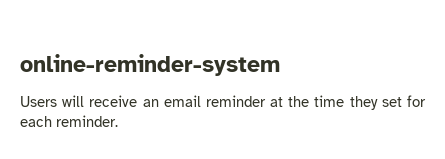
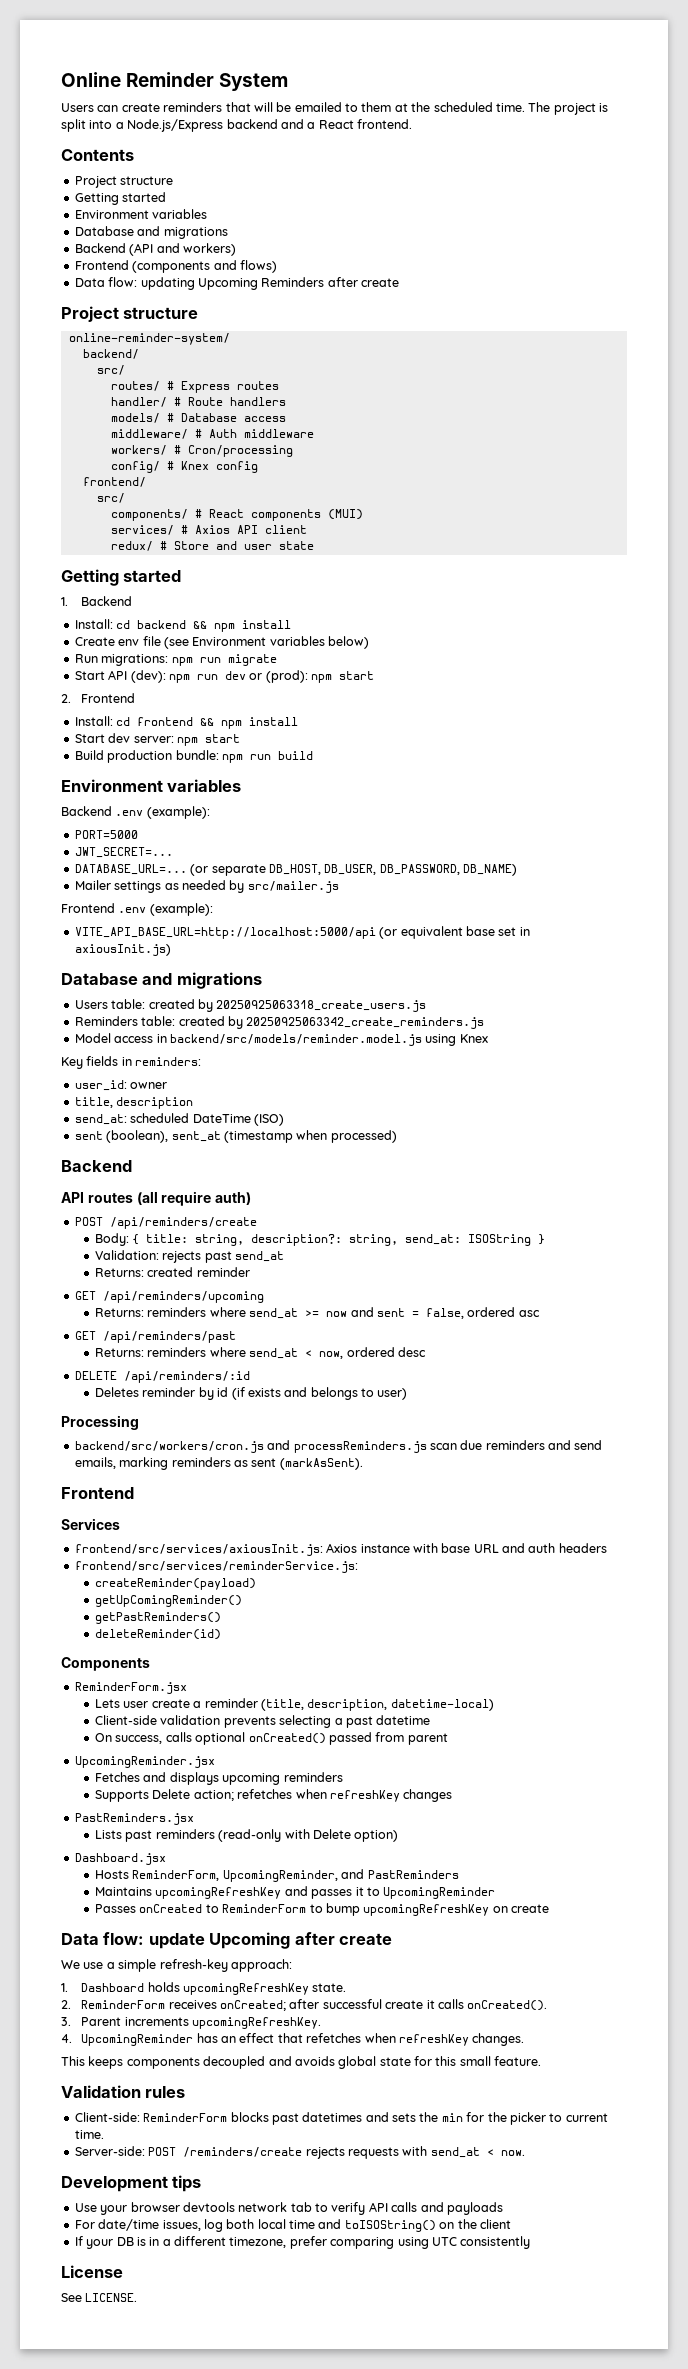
- online-reminder-system
- Users will receive an email reminder at the time they set for each reminder.
+ Online Reminder System
+ Users can create reminders that will be emailed to them at the scheduled time. The project is split into a Node.js/Express backend and a React frontend.
+ Contents
+ Project structure
+ Getting started
+ Environment variables
+ Database and migrations
+ Backend (API and workers)
+ Frontend (components and flows)
+ Data flow: updating Upcoming Reminders after create
+ Project structure
+ online-reminder-system/
+ backend/
+ src/
+ routes/ # Express routes
+ handler/ # Route handlers
+ models/ # Database access
+ middleware/ # Auth middleware
+ workers/ # Cron/processing
+ config/ # Knex config
+ frontend/
+ src/
+ components/ # React components (MUI)
+ services/ # Axios API client
+ redux/ # Store and user state
+ Getting started
+ 1. Backend
+ Install: cd backend && npm install
+ Create env file (see Environment variables below)
+ Run migrations: npm run migrate
+ Start API (dev): npm run dev or (prod): npm start
+ 2. Frontend
+ Install: cd frontend && npm install
+ Start dev server: npm start
+ Build production bundle: npm run build
+ Environment variables
+ Backend .env (example):
+ PORT=5000
+ JWT_SECRET=...
+ DATABASE_URL=... (or separate DB_HOST, DB_USER, DB_PASSWORD, DB_NAME)
+ Mailer settings as needed by src/mailer.js
+ Frontend .env (example):
+ VITE_API_BASE_URL=http://localhost:5000/api (or equivalent base set in axiousInit.js)
+ Database and migrations
+ Users table: created by 20250925063318_create_users.js
+ Reminders table: created by 20250925063342_create_reminders.js
+ Model access in backend/src/models/reminder.model.js using Knex
+ Key fields in reminders:
+ user_id: owner
+ title, description
+ send_at: scheduled DateTime (ISO)
+ sent (boolean), sent_at (timestamp when processed)
+ Backend
+ API routes (all require auth)
+ POST /api/reminders/create
+ Body: { title: string, description?: string, send_at: ISOString }
+ Validation: rejects past send_at
+ Returns: created reminder
+ GET /api/reminders/upcoming
+ Returns: reminders where send_at >= now and sent = false, ordered asc
+ GET /api/reminders/past
+ Returns: reminders where send_at < now, ordered desc
+ DELETE /api/reminders/:id
+ Deletes reminder by id (if exists and belongs to user)
+ Processing
+ backend/src/workers/cron.js and processReminders.js scan due reminders and send emails, marking reminders as sent (markAsSent).
+ Frontend
+ Services
+ frontend/src/services/axiousInit.js: Axios instance with base URL and auth headers
+ frontend/src/services/reminderService.js:
+ createReminder(payload)
+ getUpComingReminder()
+ getPastReminders()
+ deleteReminder(id)
+ Components
+ ReminderForm.jsx
+ Lets user create a reminder (title, description, datetime-local)
+ Client-side validation prevents selecting a past datetime
+ On success, calls optional onCreated() passed from parent
+ UpcomingReminder.jsx
+ Fetches and displays upcoming reminders
+ Supports Delete action; refetches when refreshKey changes
+ PastReminders.jsx
+ Lists past reminders (read-only with Delete option)
+ Dashboard.jsx
+ Hosts ReminderForm, UpcomingReminder, and PastReminders
+ Maintains upcomingRefreshKey and passes it to UpcomingReminder
+ Passes onCreated to ReminderForm to bump upcomingRefreshKey on create
+ Data flow: update Upcoming after create
+ We use a simple refresh-key approach:
+ 1. Dashboard holds upcomingRefreshKey state.
+ 2. ReminderForm receives onCreated; after successful create it calls onCreated().
+ 3. Parent increments upcomingRefreshKey.
+ 4. UpcomingReminder has an effect that refetches when refreshKey changes.
+ This keeps components decoupled and avoids global state for this small feature.
+ Validation rules
+ Client-side: ReminderForm blocks past datetimes and sets the min for the picker to current time.
+ Server-side: POST /reminders/create rejects requests with send_at < now.
+ Development tips
+ Use your browser devtools network tab to verify API calls and payloads
+ For date/time issues, log both local time and toISOString() on the client
+ If your DB is in a different timezone, prefer comparing using UTC consistently
+ License
+ See LICENSE.

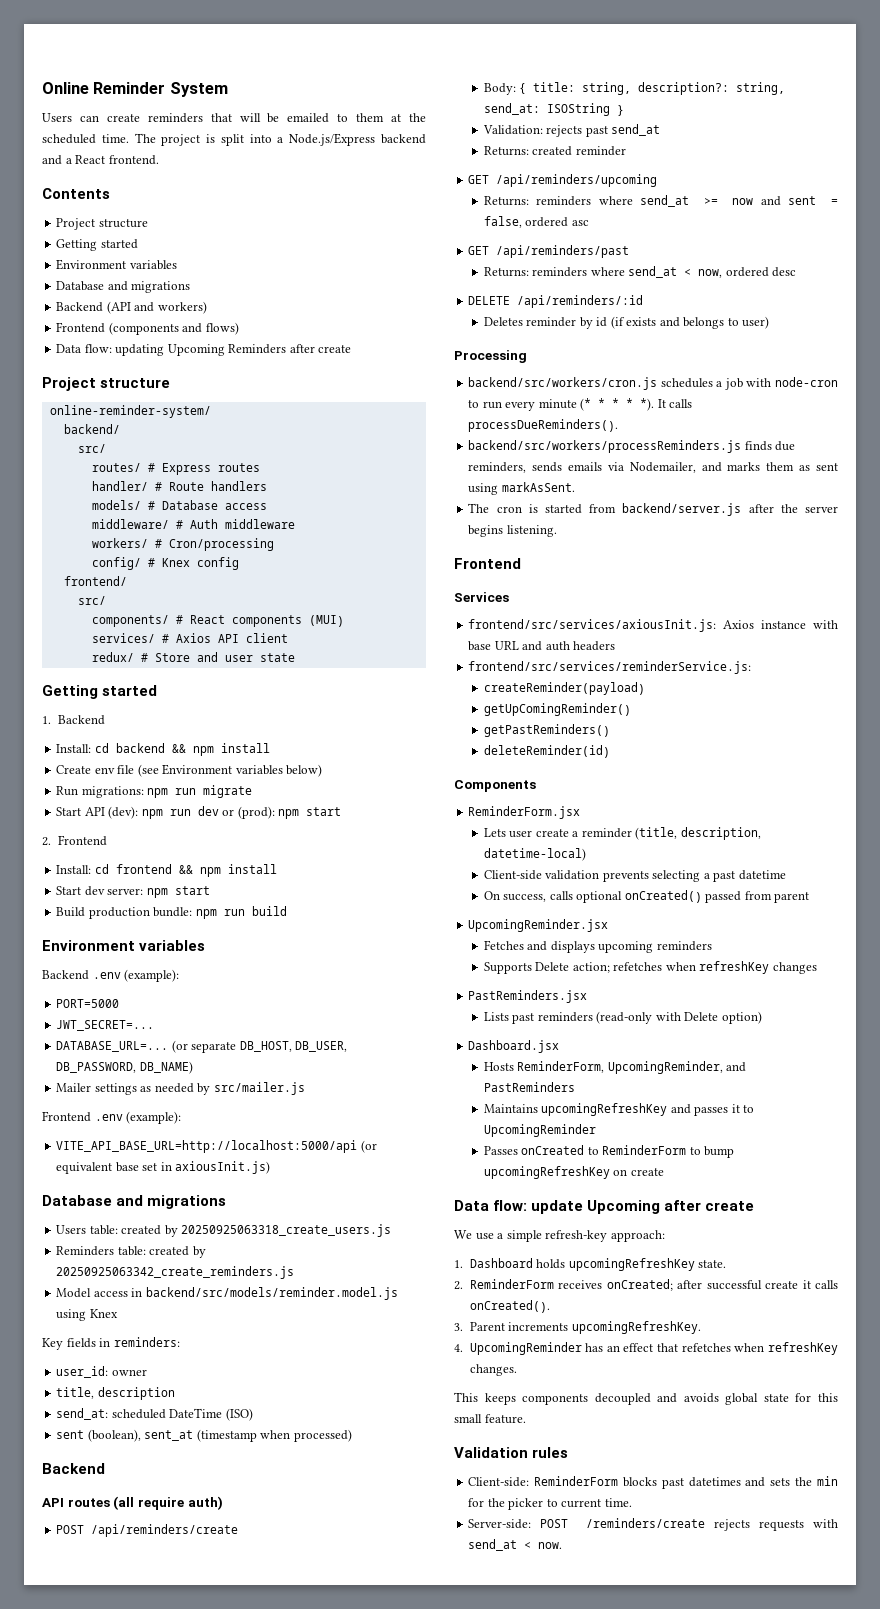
- backend/src/workers/cron.js and processReminders.js scan due reminders and send emails, marking reminders as sent (markAsSent).
+ backend/src/workers/cron.js schedules a job with node-cron to run every minute (* * * * *). It calls processDueReminders().
+ backend/src/workers/processReminders.js finds due reminders, sends emails via Nodemailer, and marks them as sent using markAsSent.
+ The cron is started from backend/server.js after the server begins listening.
- Development tips
- Use your browser devtools network tab to verify API calls and payloads
- For date/time issues, log both local time and toISOString() on the client
- If your DB is in a different timezone, prefer comparing using UTC consistently
- License
- See LICENSE.

